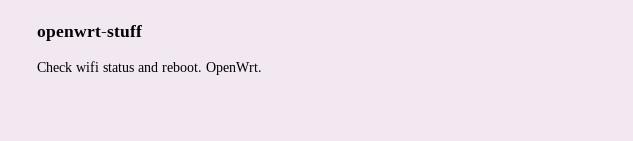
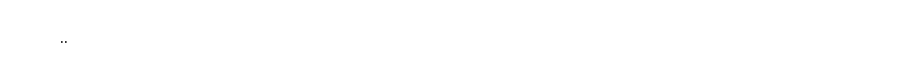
- openwrt-stuff
- Check wifi status and reboot. OpenWrt.
+ ..

